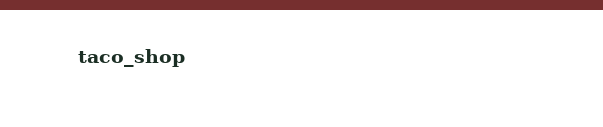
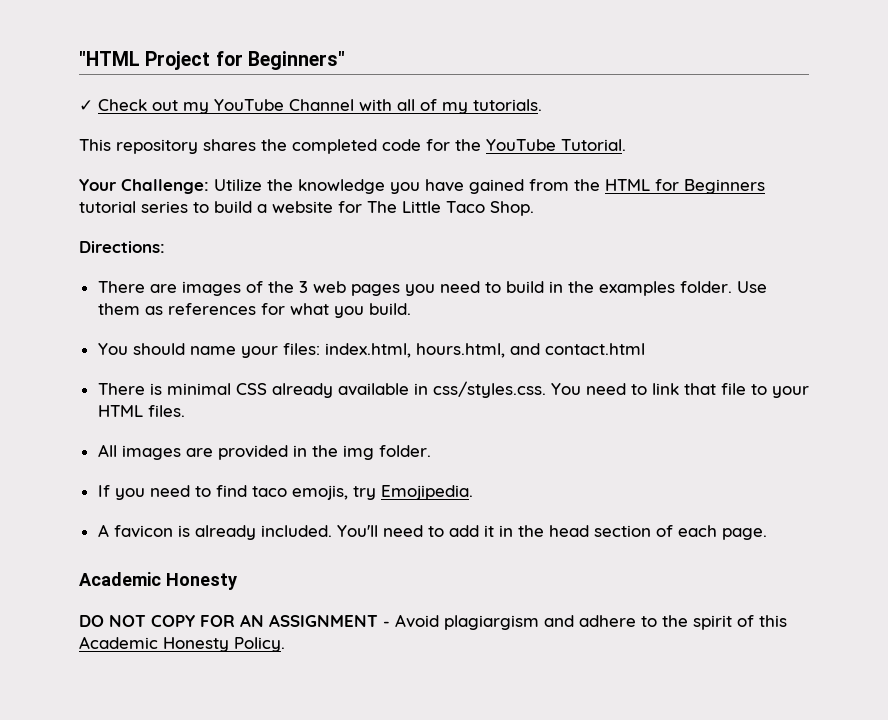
- taco_shop
+ "HTML Project for Beginners"
+ ✓ Check out my YouTube Channel with all of my tutorials.
+ This repository shares the completed code for the YouTube Tutorial.
+ Your Challenge: Utilize the knowledge you have gained from the HTML for Beginners tutorial series to build a website for The Little Taco Shop.
+ Directions:
+ There are images of the 3 web pages you need to build in the examples folder. Use them as references for what you build.
+ You should name your files: index.html, hours.html, and contact.html
+ There is minimal CSS already available in css/styles.css. You need to link that file to your HTML files.
+ All images are provided in the img folder.
+ If you need to find taco emojis, try Emojipedia.
+ A favicon is already included. You'll need to add it in the head section of each page.
+ Academic Honesty
+ DO NOT COPY FOR AN ASSIGNMENT - Avoid plagiargism and adhere to the spirit of this Academic Honesty Policy.

